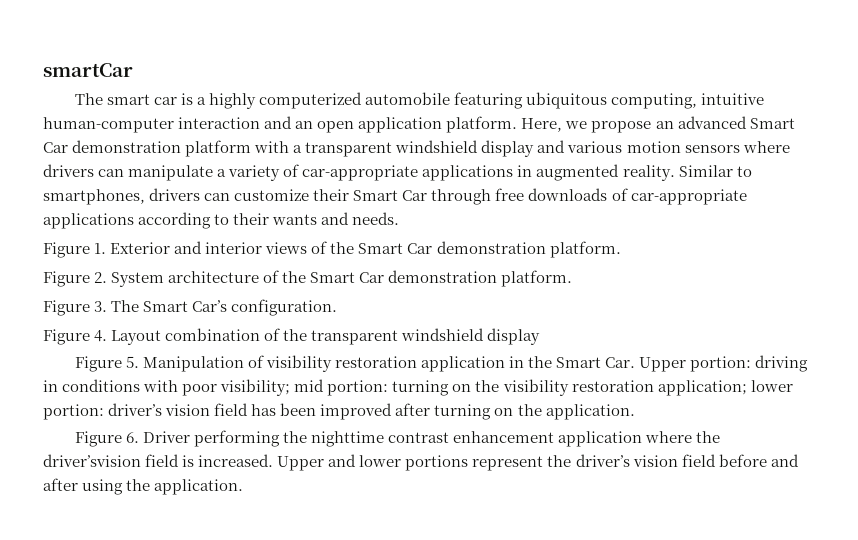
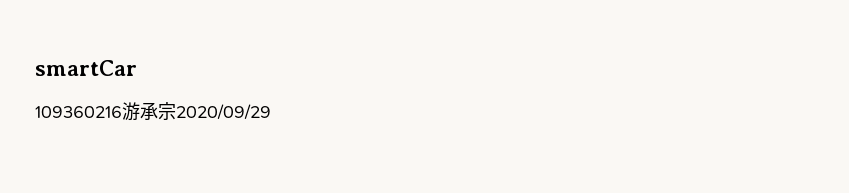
- The smart car is a highly computerized automobile featuring ubiquitous computing, intuitive human-computer interaction and an open application platform. Here, we propose an advanced Smart Car demonstration platform with a transparent windshield display and various motion sensors where drivers can manipulate a variety of car-appropriate applications in augmented reality. Similar to smartphones, drivers can customize their Smart Car through free downloads of car-appropriate applications according to their wants and needs.
- Figure 1. Exterior and interior views of the Smart Car demonstration platform.
- Figure 2. System architecture of the Smart Car demonstration platform.
- Figure 3. The Smart Car’s configuration.
- Figure 4. Layout combination of the transparent windshield display
- Figure 5. Manipulation of visibility restoration application in the Smart Car. Upper portion: driving in conditions with poor visibility; mid portion: turning on the visibility restoration application; lower portion: driver’s vision field has been improved after turning on the application.
- Figure 6. Driver performing the nighttime contrast enhancement application where the driver’svision field is increased. Upper and lower portions represent the driver’s vision field before and after using the application.
+ 109360216游承宗2020/09/29

